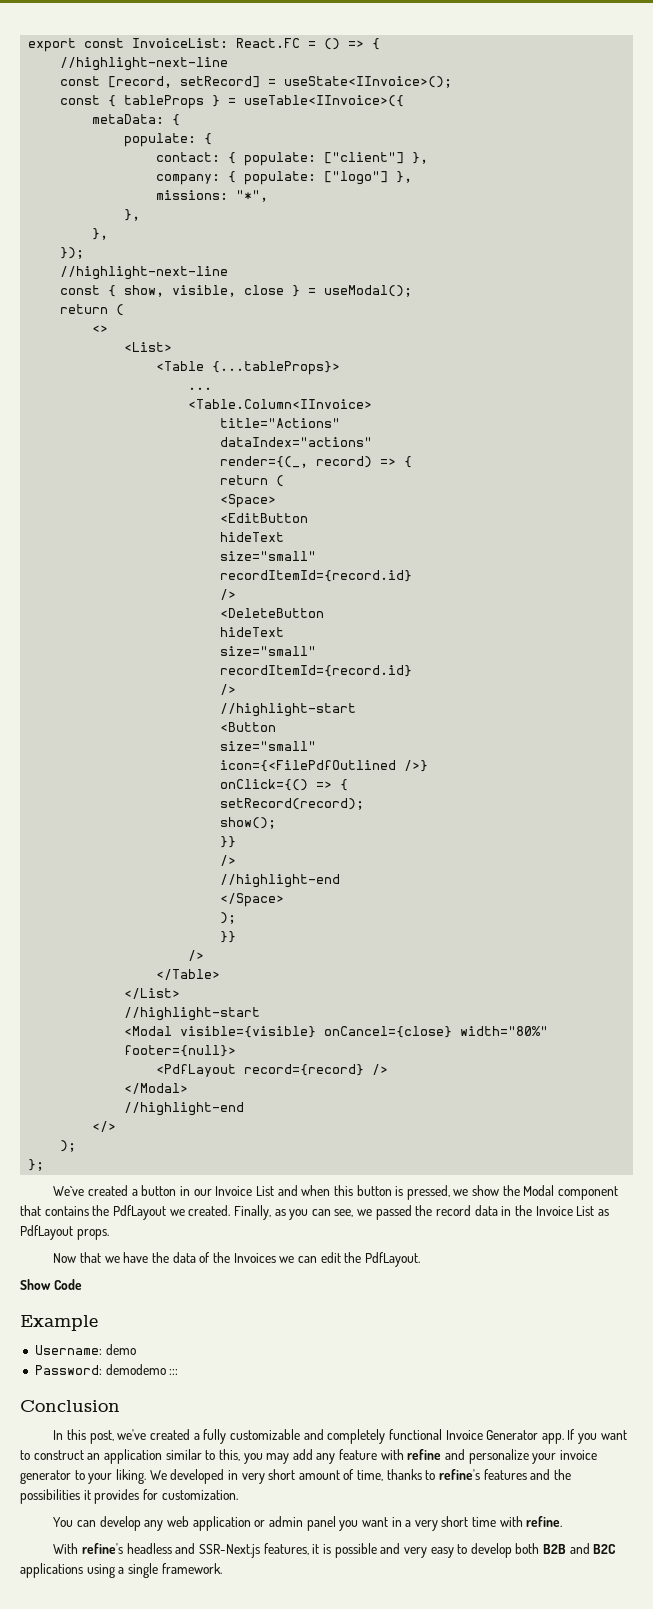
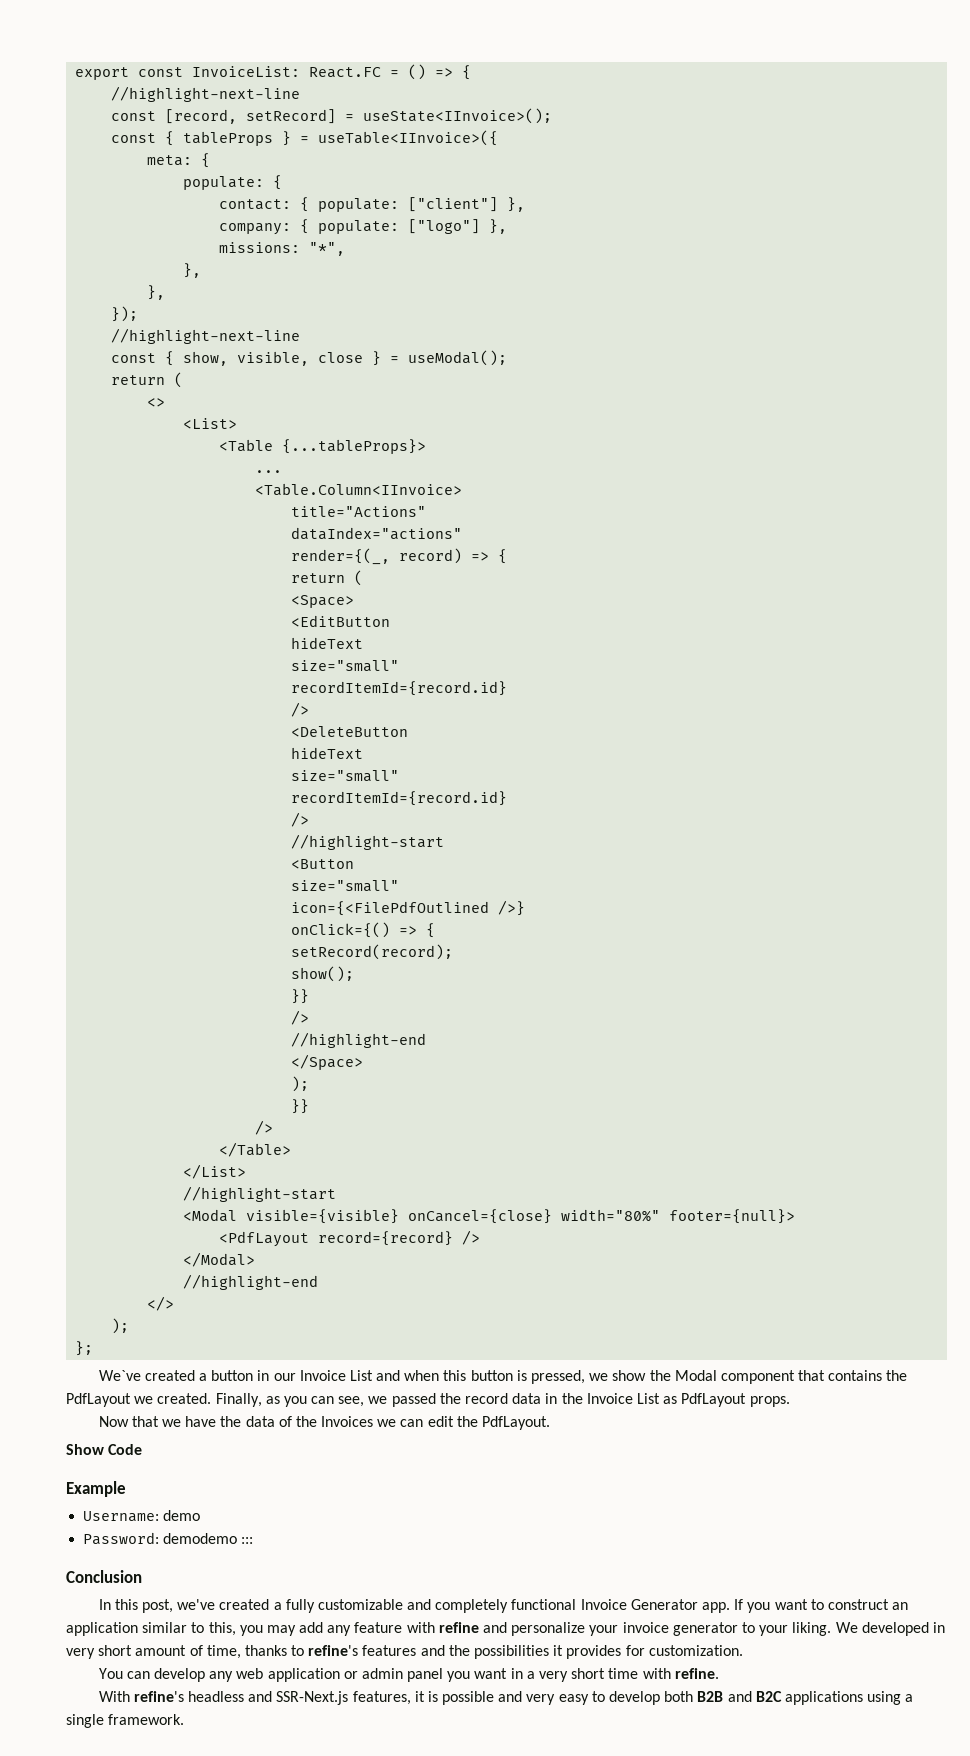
- metaData: {
+ meta: {

